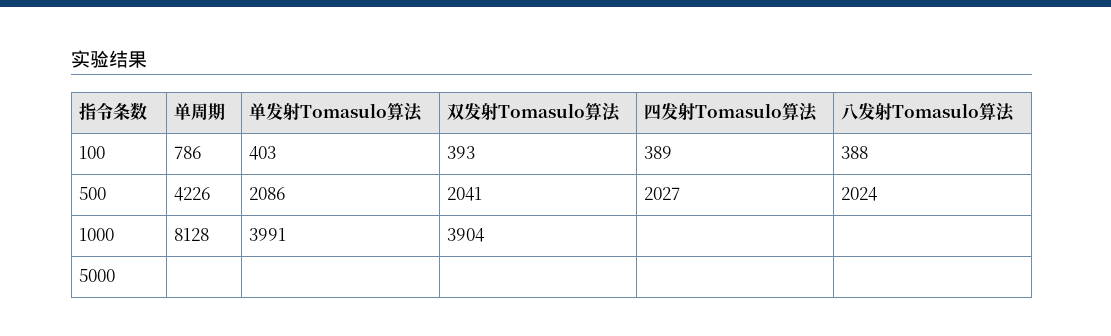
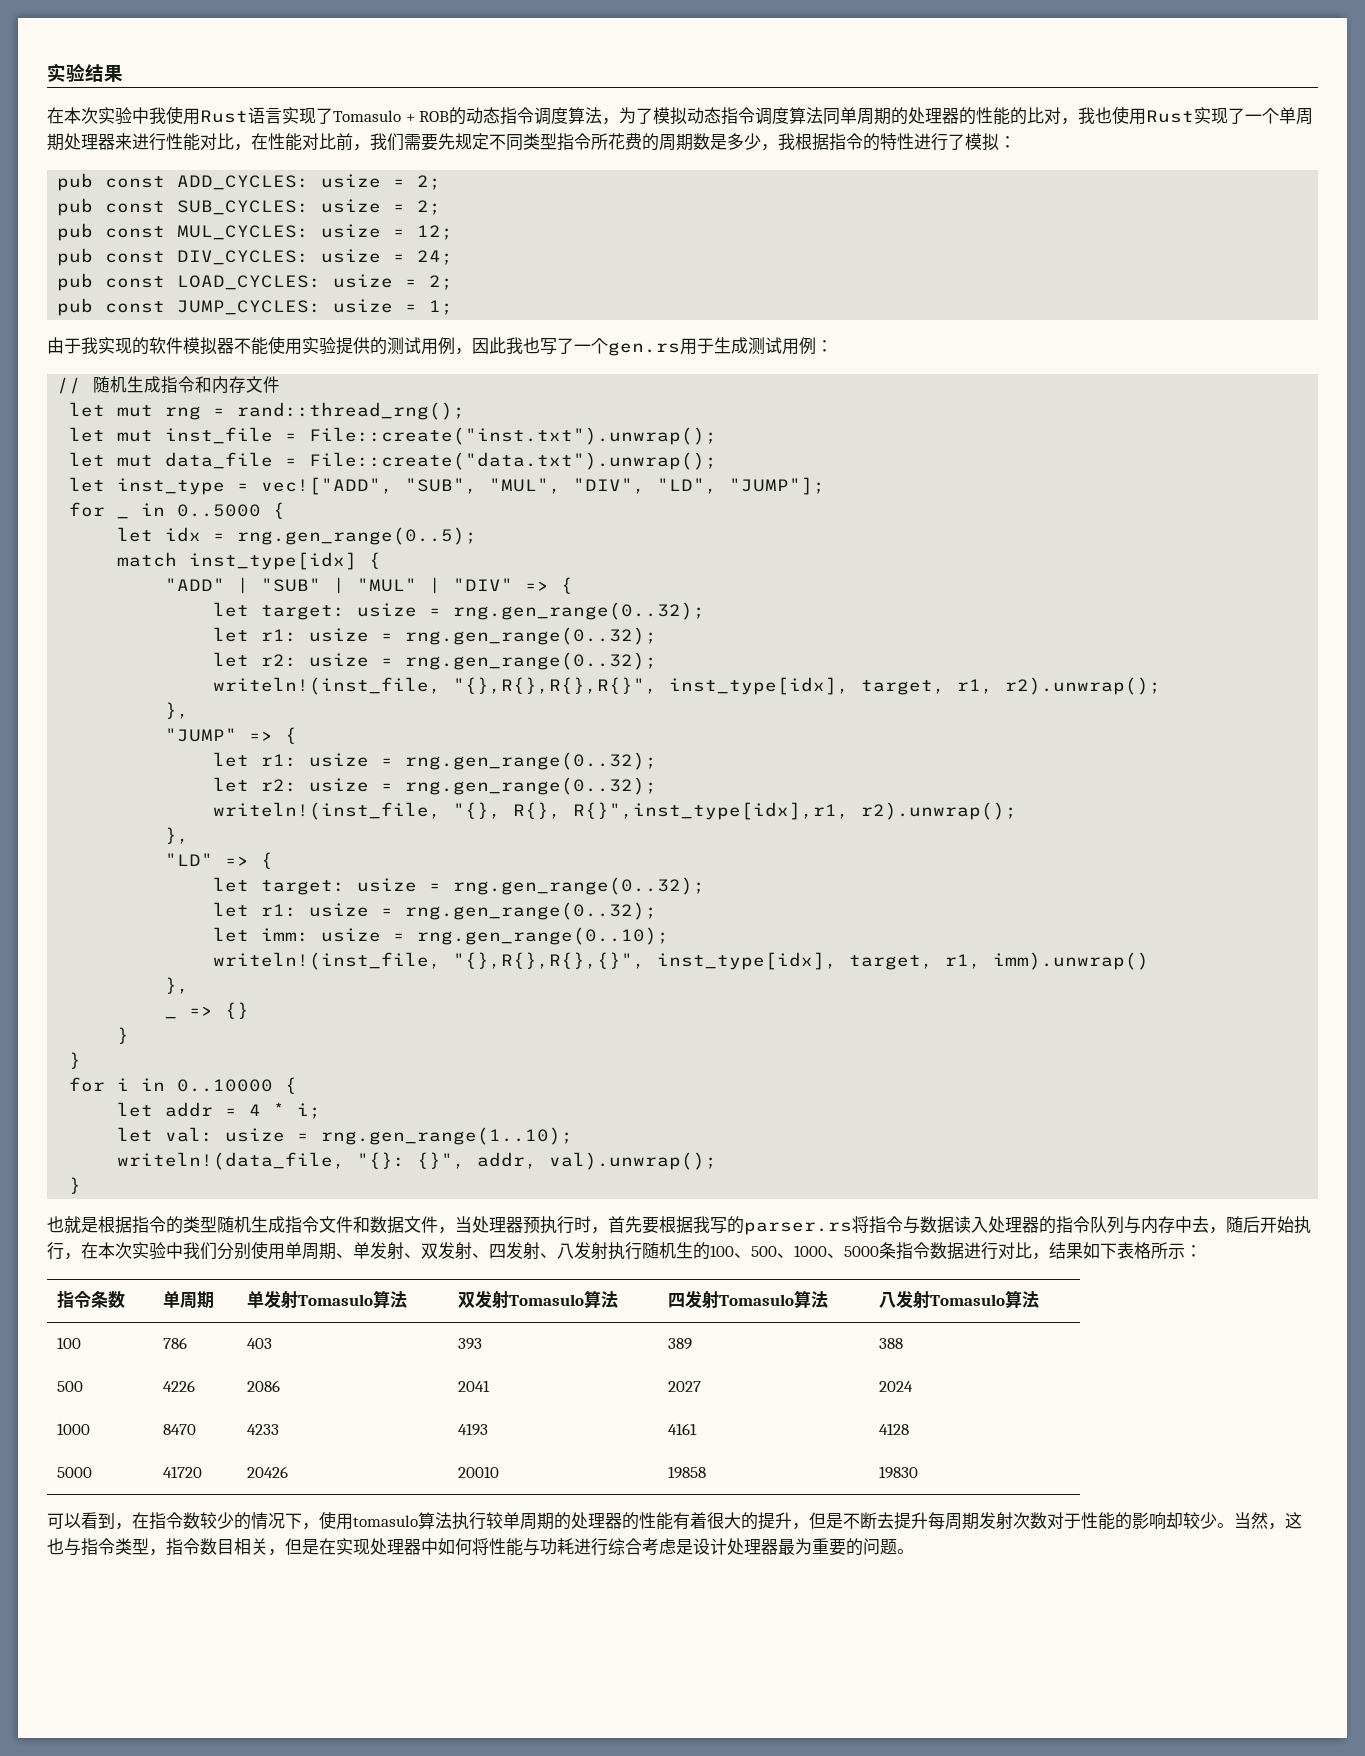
+ 在本次实验中我使用Rust语言实现了Tomasulo + ROB的动态指令调度算法，为了模拟动态指令调度算法同单周期的处理器的性能的比对，我也使用Rust实现了一个单周期处理器来进行性能对比，在性能对比前，我们需要先规定不同类型指令所花费的周期数是多少，我根据指令的特性进行了模拟：
+ pub const ADD_CYCLES: usize = 2;
+ pub const SUB_CYCLES: usize = 2;
+ pub const MUL_CYCLES: usize = 12;
+ pub const DIV_CYCLES: usize = 24;
+ pub const LOAD_CYCLES: usize = 2;
+ pub const JUMP_CYCLES: usize = 1;
+ 由于我实现的软件模拟器不能使用实验提供的测试用例，因此我也写了一个gen.rs用于生成测试用例：
+ // 随机生成指令和内存文件
+ let mut rng = rand::thread_rng();
+ let mut inst_file = File::create("inst.txt").unwrap();
+ let mut data_file = File::create("data.txt").unwrap();
+ let inst_type = vec!["ADD", "SUB", "MUL", "DIV", "LD", "JUMP"];
+ for _ in 0..5000 {
+ let idx = rng.gen_range(0..5);
+ match inst_type[idx] {
+ "ADD" | "SUB" | "MUL" | "DIV" => {
+ let target: usize = rng.gen_range(0..32);
+ let r1: usize = rng.gen_range(0..32);
+ let r2: usize = rng.gen_range(0..32);
+ writeln!(inst_file, "{},R{},R{},R{}", inst_type[idx], target, r1, r2).unwrap();
+ },
+ "JUMP" => {
+ let r1: usize = rng.gen_range(0..32);
+ let r2: usize = rng.gen_range(0..32);
+ writeln!(inst_file, "{}, R{}, R{}",inst_type[idx],r1, r2).unwrap();
+ },
+ "LD" => {
+ let target: usize = rng.gen_range(0..32);
+ let r1: usize = rng.gen_range(0..32);
+ let imm: usize = rng.gen_range(0..10);
+ writeln!(inst_file, "{},R{},R{},{}", inst_type[idx], target, r1, imm).unwrap()
+ },
+ _ => {}
+ }
+ }
+ for i in 0..10000 {
+ let addr = 4 * i;
+ let val: usize = rng.gen_range(1..10);
+ writeln!(data_file, "{}: {}", addr, val).unwrap();
+ }
+ 也就是根据指令的类型随机生成指令文件和数据文件，当处理器预执行时，首先要根据我写的parser.rs将指令与数据读入处理器的指令队列与内存中去，随后开始执行，在本次实验中我们分别使用单周期、单发射、双发射、四发射、八发射执行随机生的100、500、1000、5000条指令数据进行对比，结果如下表格所示：
- 1000 | 8128 | 3991 | 3904 | |
- 5000 | | | | |
+ 1000 | 8470 | 4233 | 4193 | 4161 | 4128
+ 5000 | 41720 | 20426 | 20010 | 19858 | 19830
+ 可以看到，在指令数较少的情况下，使用tomasulo算法执行较单周期的处理器的性能有着很大的提升，但是不断去提升每周期发射次数对于性能的影响却较少。当然，这也与指令类型，指令数目相关，但是在实现处理器中如何将性能与功耗进行综合考虑是设计处理器最为重要的问题。

